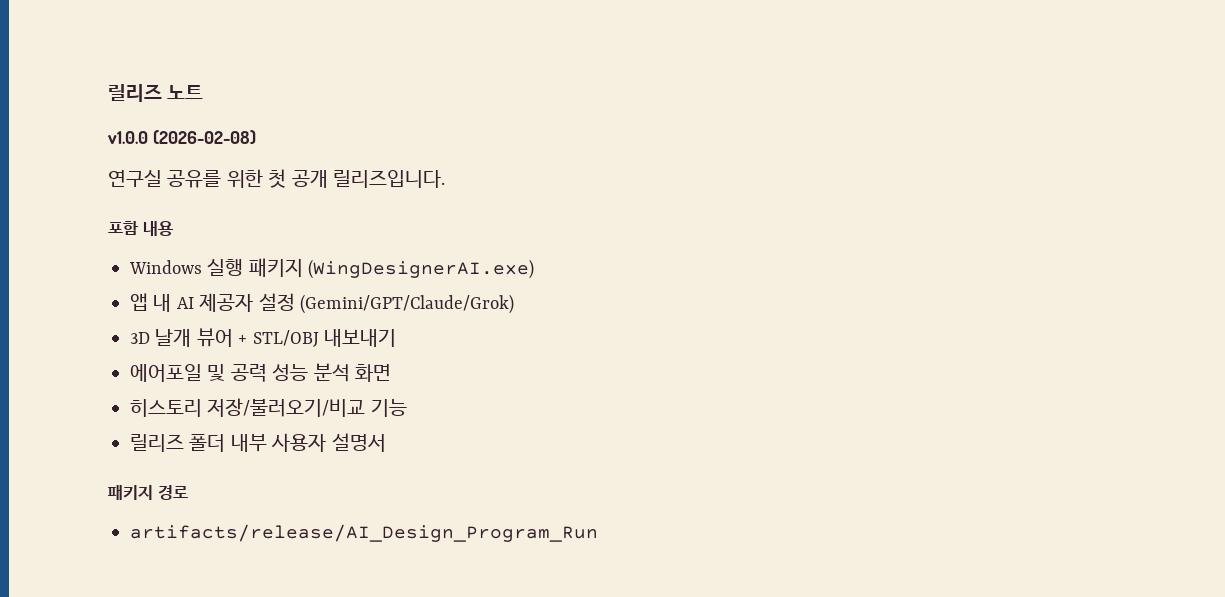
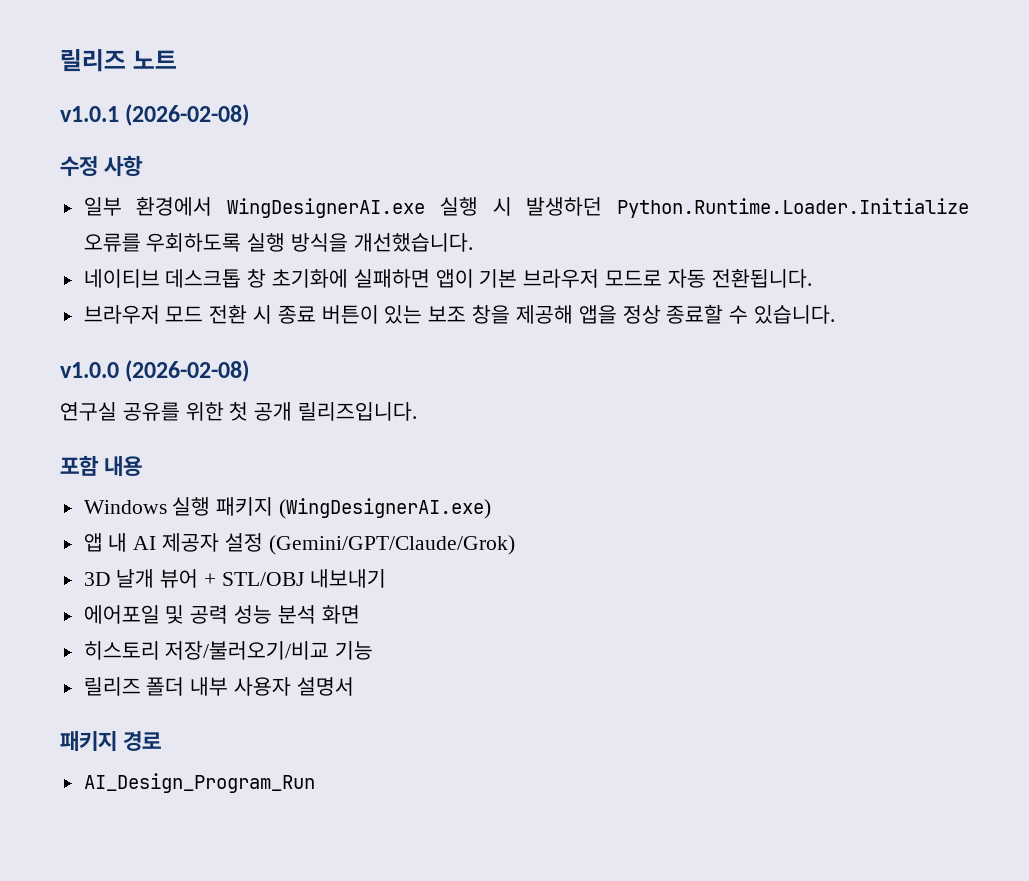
+ v1.0.1 (2026-02-08)
+ 수정 사항
+ 일부 환경에서 WingDesignerAI.exe 실행 시 발생하던 Python.Runtime.Loader.Initialize 오류를 우회하도록 실행 방식을 개선했습니다.
+ 네이티브 데스크톱 창 초기화에 실패하면 앱이 기본 브라우저 모드로 자동 전환됩니다.
+ 브라우저 모드 전환 시 종료 버튼이 있는 보조 창을 제공해 앱을 정상 종료할 수 있습니다.
- artifacts/release/AI_Design_Program_Run
+ AI_Design_Program_Run

